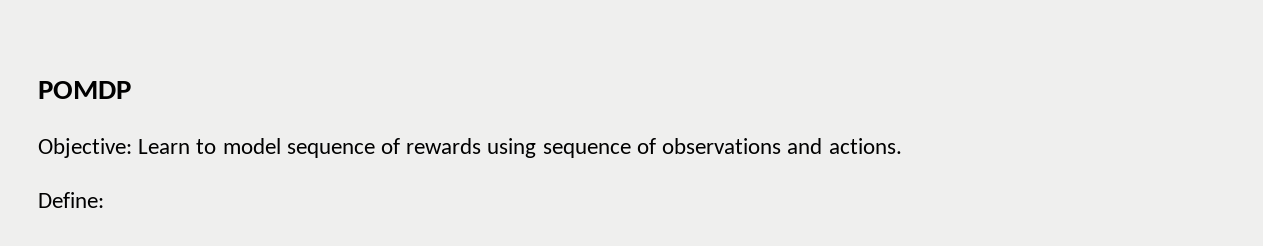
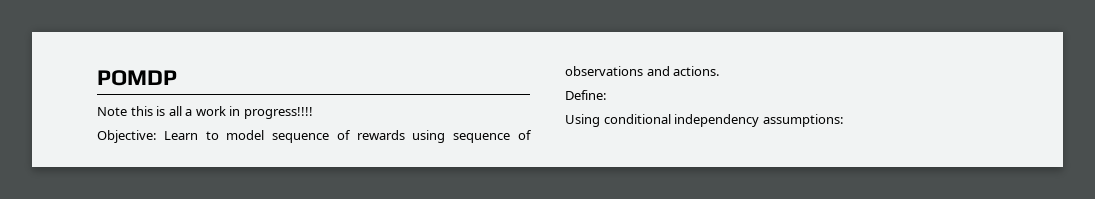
+ Note this is all a work in progress!!!!
+ Using conditional independency assumptions:

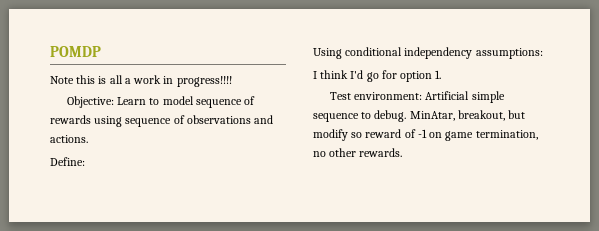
+ I think I'd go for option 1.
+ Test environment: Artificial simple sequence to debug. MinAtar, breakout, but modify so reward of -1 on game termination, no other rewards.

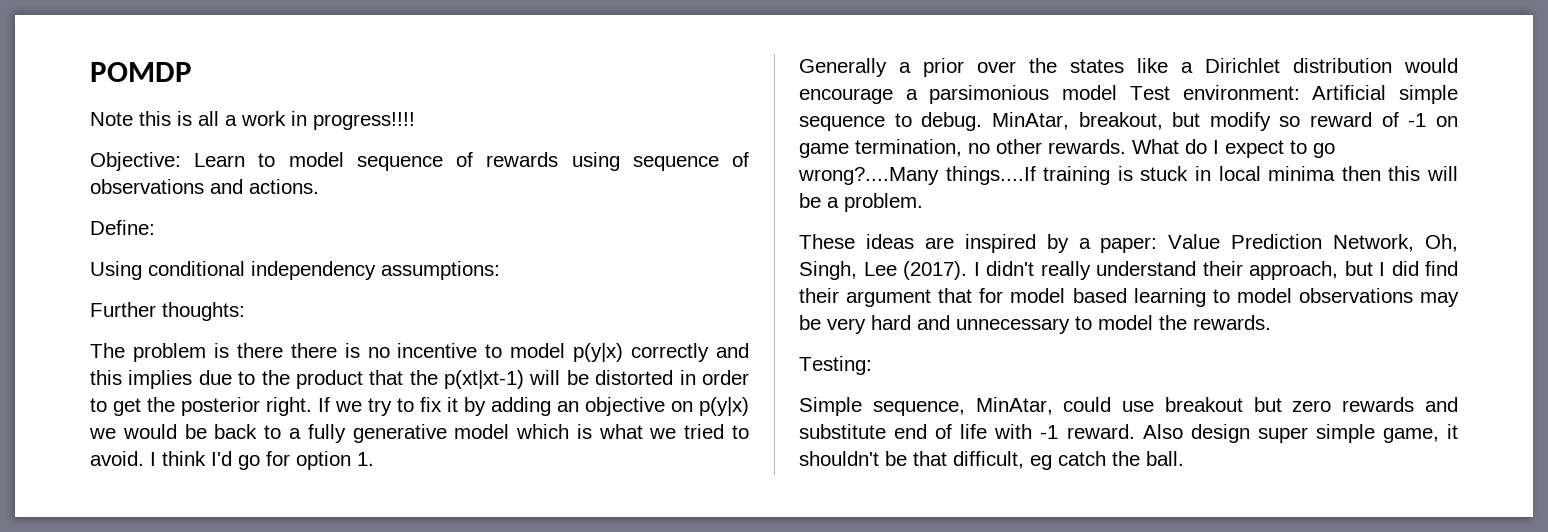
+ Further thoughts:
+ The problem is there there is no incentive to model p(y|x) correctly and this implies due to the product that the p(xt|xt-1) will be distorted in order to get the posterior right. If we try to fix it by adding an objective on p(y|x) we would be back to a fully generative model which is what we tried to avoid.
- Test environment: Artificial simple sequence to debug.
+ Generally a prior over the states like a Dirichlet distribution would encourage a parsimonious model Test environment: Artificial simple sequence to debug.
+ What do I expect to go wrong?....Many things....If training is stuck in local minima then this will be a problem.
+ These ideas are inspired by a paper: Value Prediction Network, Oh, Singh, Lee (2017). I didn't really understand their approach, but I did find their argument that for model based learning to model observations may be very hard and unnecessary to model the rewards.
+ Testing:
+ Simple sequence, MinAtar, could use breakout but zero rewards and substitute end of life with -1 reward. Also design super simple game, it shouldn't be that difficult, eg catch the ball.

